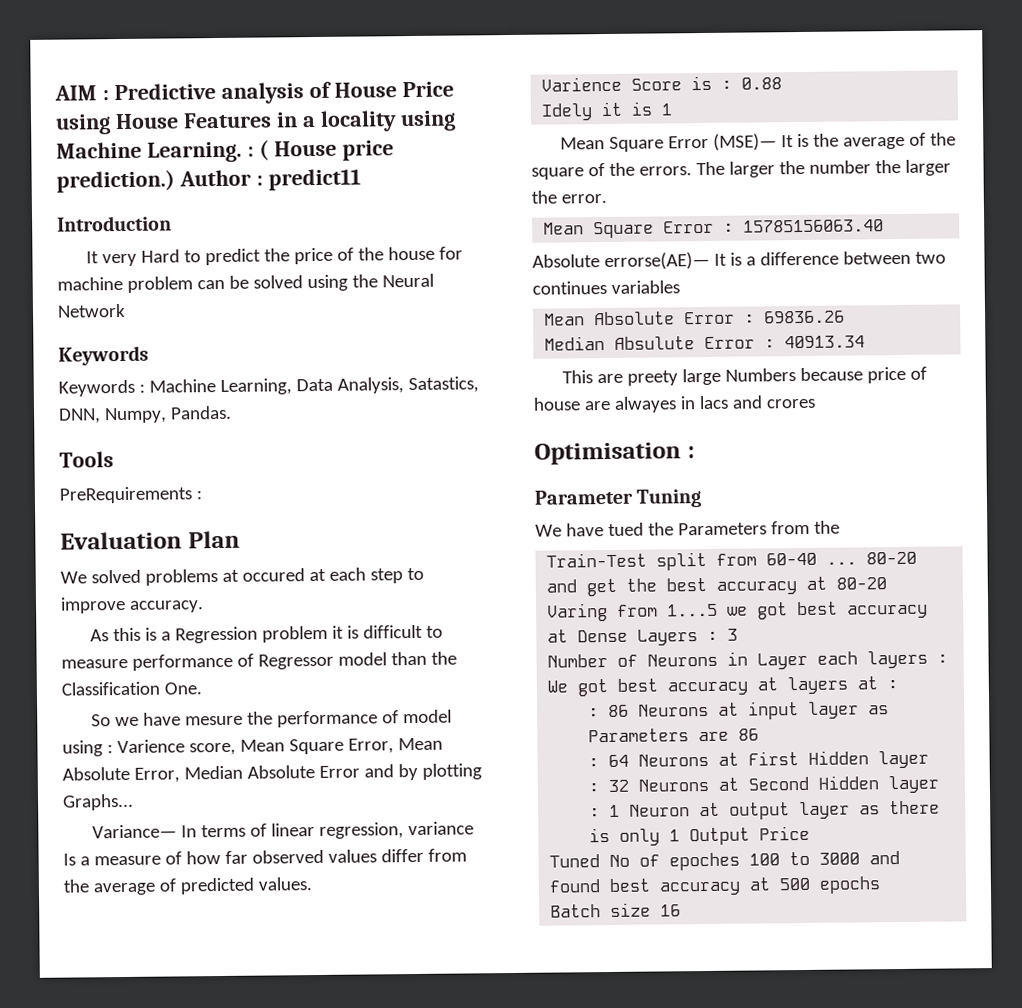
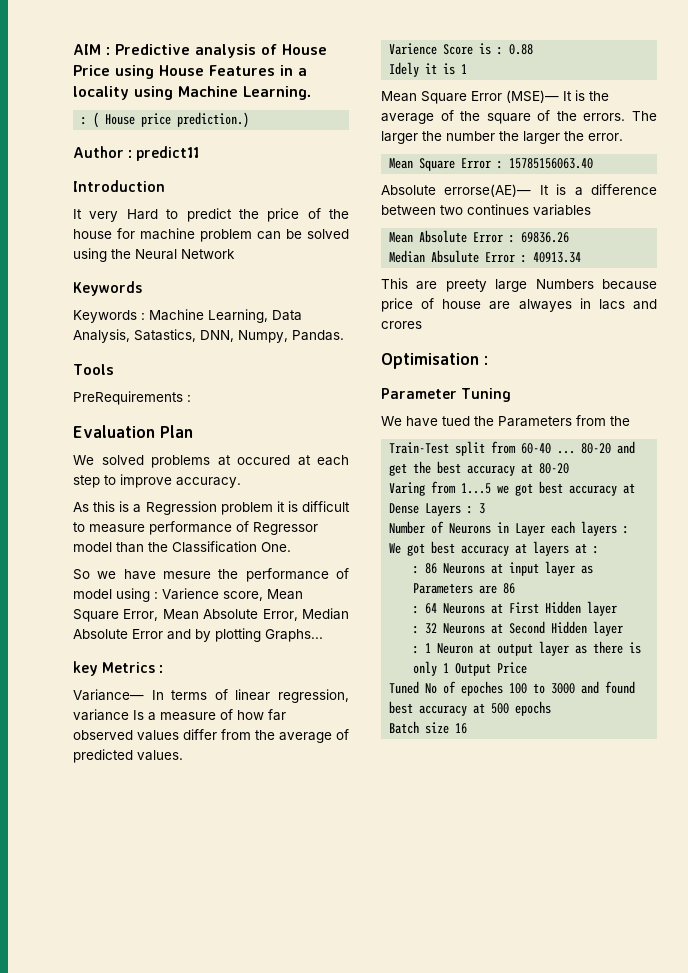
- AIM : Predictive analysis of House Price using House Features in a locality using Machine Learning. : ( House price prediction.) Author : predict11
+ AIM : Predictive analysis of House Price using House Features in a locality using Machine Learning.
+ : ( House price prediction.)
+ Author : predict11
+ key Metrics :

